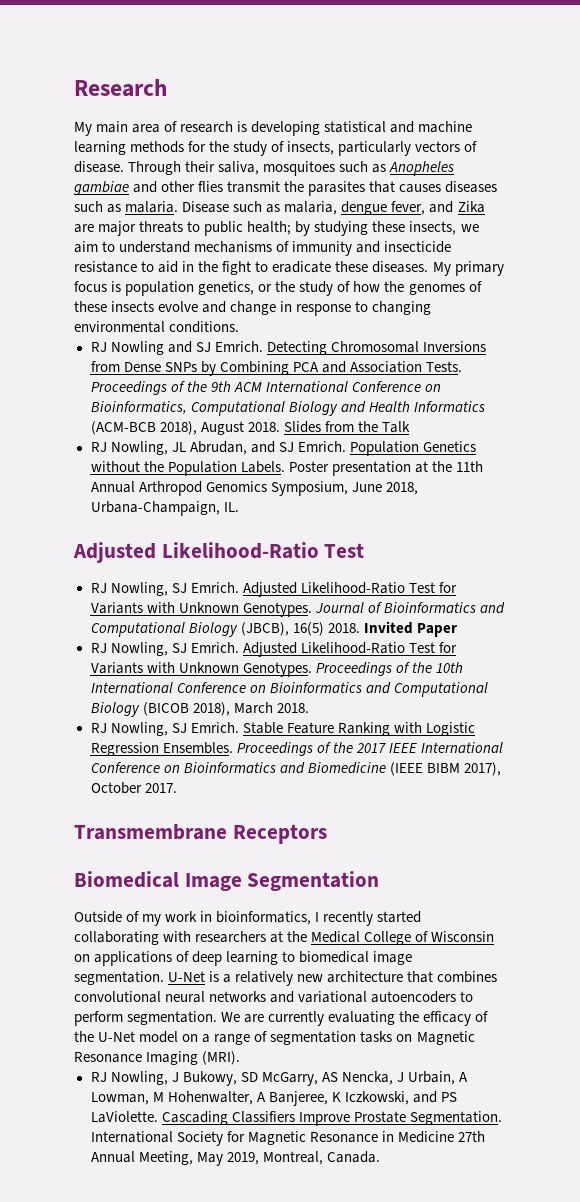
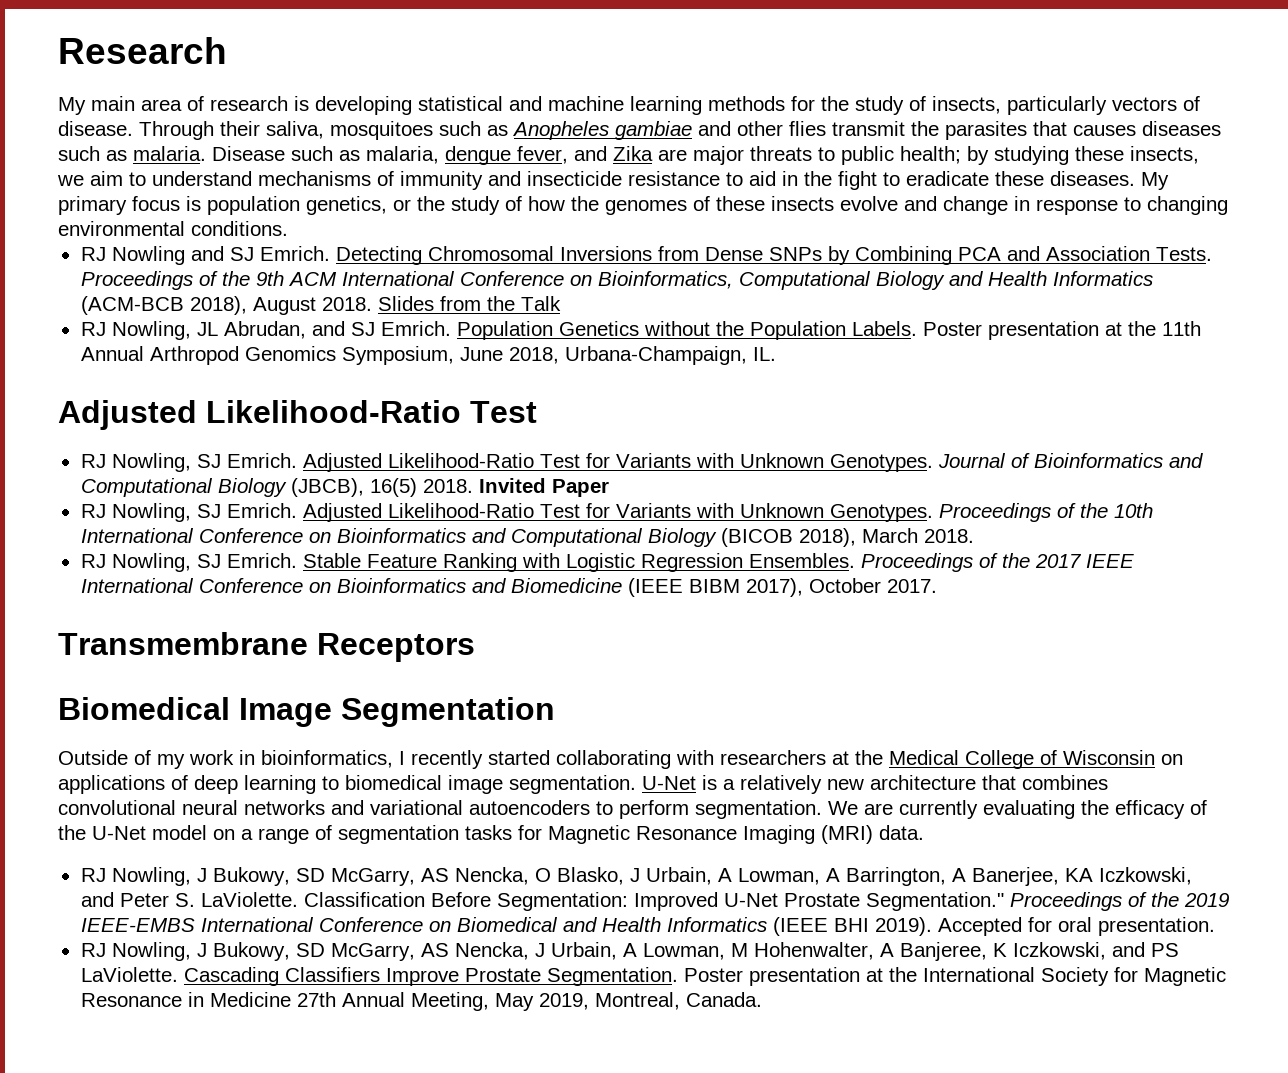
- We are currently evaluating the efficacy of the U-Net model on a range of segmentation tasks on Magnetic Resonance Imaging (MRI).
+ We are currently evaluating the efficacy of the U-Net model on a range of segmentation tasks for Magnetic Resonance Imaging (MRI) data.
+ RJ Nowling, J Bukowy, SD McGarry, AS Nencka, O Blasko, J Urbain, A Lowman, A Barrington, A Banerjee, KA Iczkowski, and Peter S. LaViolette. Classification Before Segmentation: Improved U-Net Prostate Segmentation." Proceedings of the 2019 IEEE-EMBS International Conference on Biomedical and Health Informatics (IEEE BHI 2019). Accepted for oral presentation.
- International Society for Magnetic Resonance in Medicine 27th Annual Meeting, May 2019, Montreal, Canada.
+ Poster presentation at the International Society for Magnetic Resonance in Medicine 27th Annual Meeting, May 2019, Montreal, Canada.

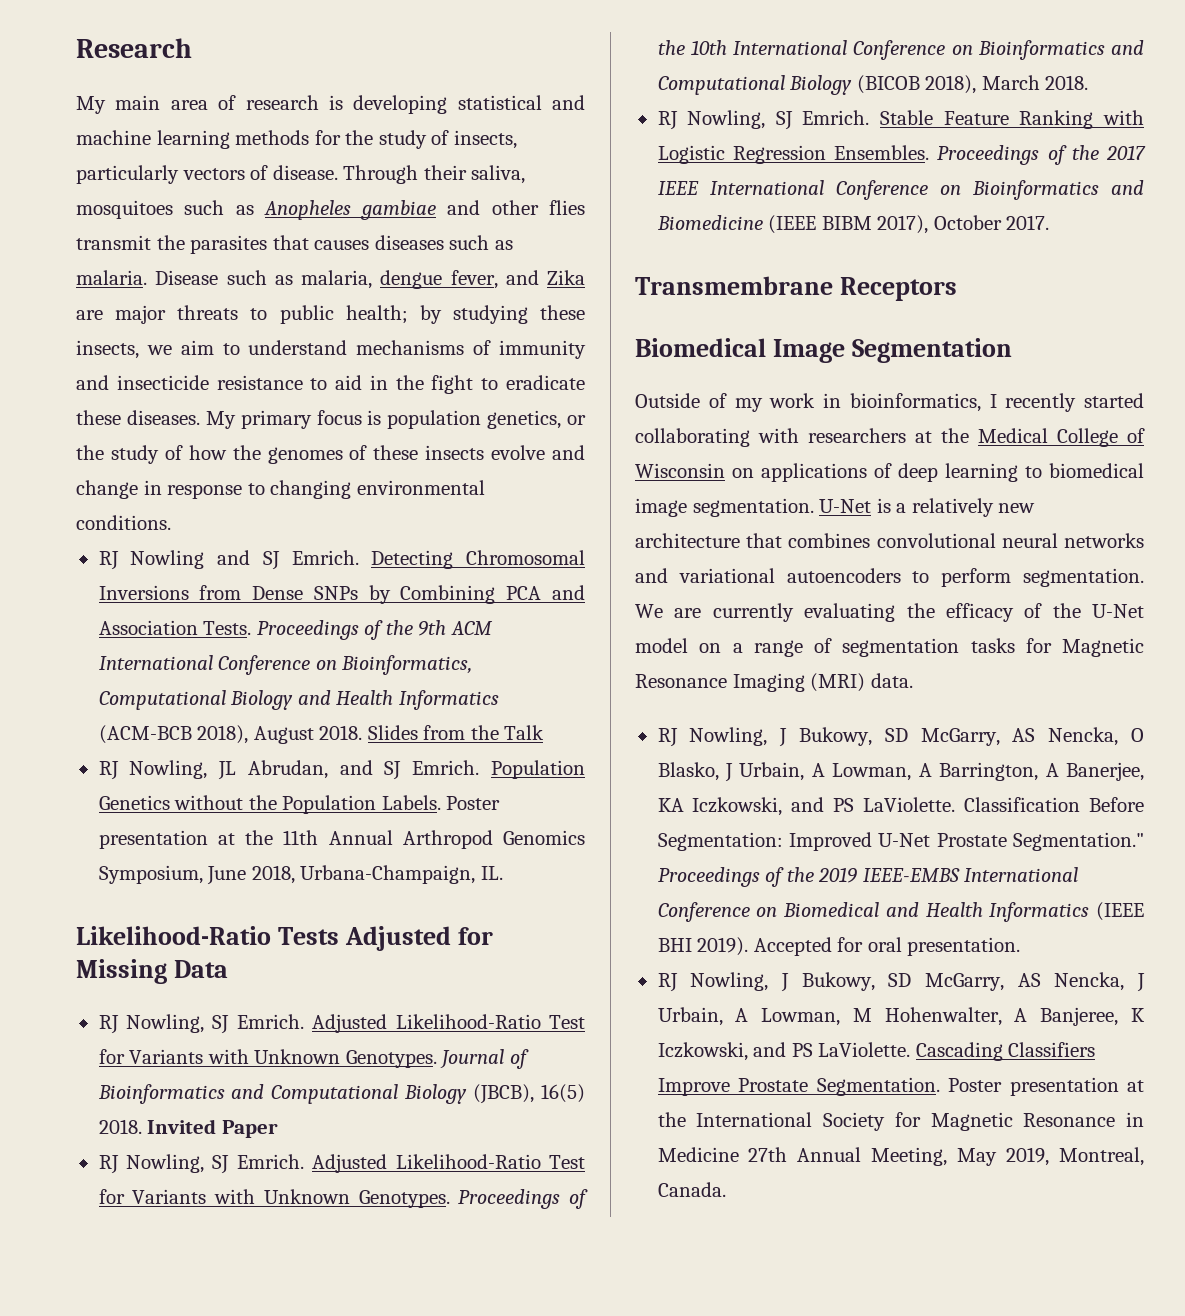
  Poster presentation at the 11th Annual Arthropod Genomics Symposium, June 2018, Urbana-Champaign, IL.
- Adjusted Likelihood-Ratio Test
+ Likelihood-Ratio Tests Adjusted for Missing Data
- RJ Nowling, J Bukowy, SD McGarry, AS Nencka, O Blasko, J Urbain, A Lowman, A Barrington, A Banerjee, KA Iczkowski, and Peter S. LaViolette.
+ RJ Nowling, J Bukowy, SD McGarry, AS Nencka, O Blasko, J Urbain, A Lowman, A Barrington, A Banerjee, KA Iczkowski, and PS LaViolette.

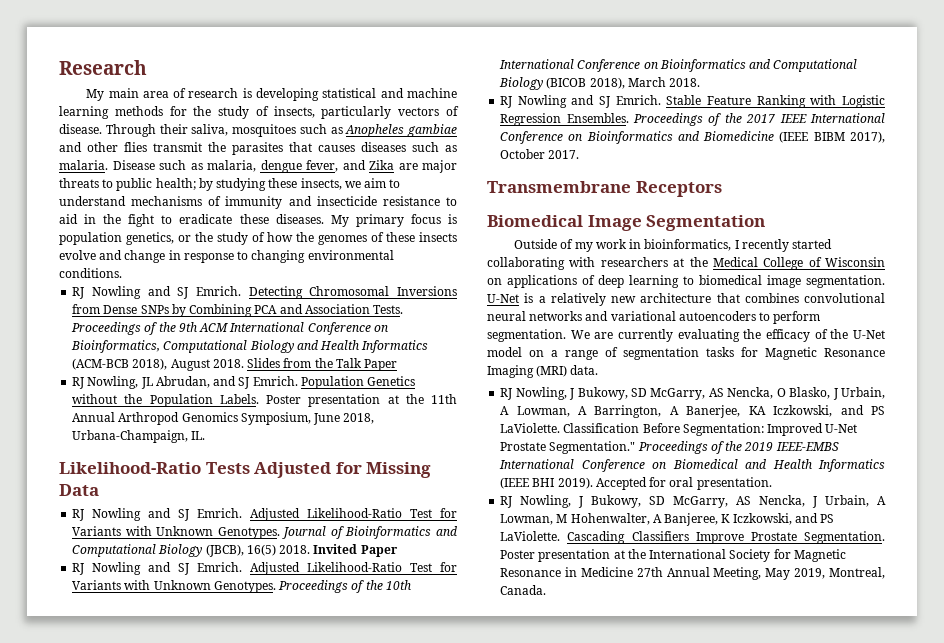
- Slides from the Talk
+ Slides from the Talk Paper
  Likelihood-Ratio Tests Adjusted for Missing Data
- RJ Nowling, SJ Emrich.
+ RJ Nowling and SJ Emrich.
  Invited Paper
- RJ Nowling, SJ Emrich.
+ RJ Nowling and SJ Emrich.
  Proceedings of the 10th International Conference on Bioinformatics and Computational Biology (BICOB 2018), March 2018.
- RJ Nowling, SJ Emrich.
+ RJ Nowling and SJ Emrich.

